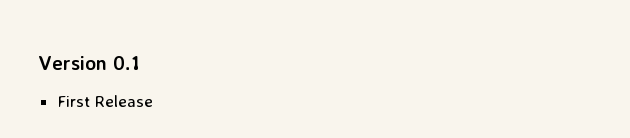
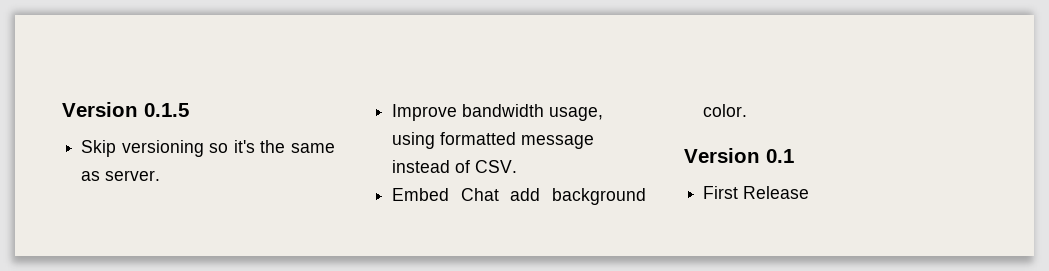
+ Version 0.1.5
+ Skip versioning so it's the same as server.
+ Improve bandwidth usage, using formatted message instead of CSV.
+ Embed Chat add background color.

